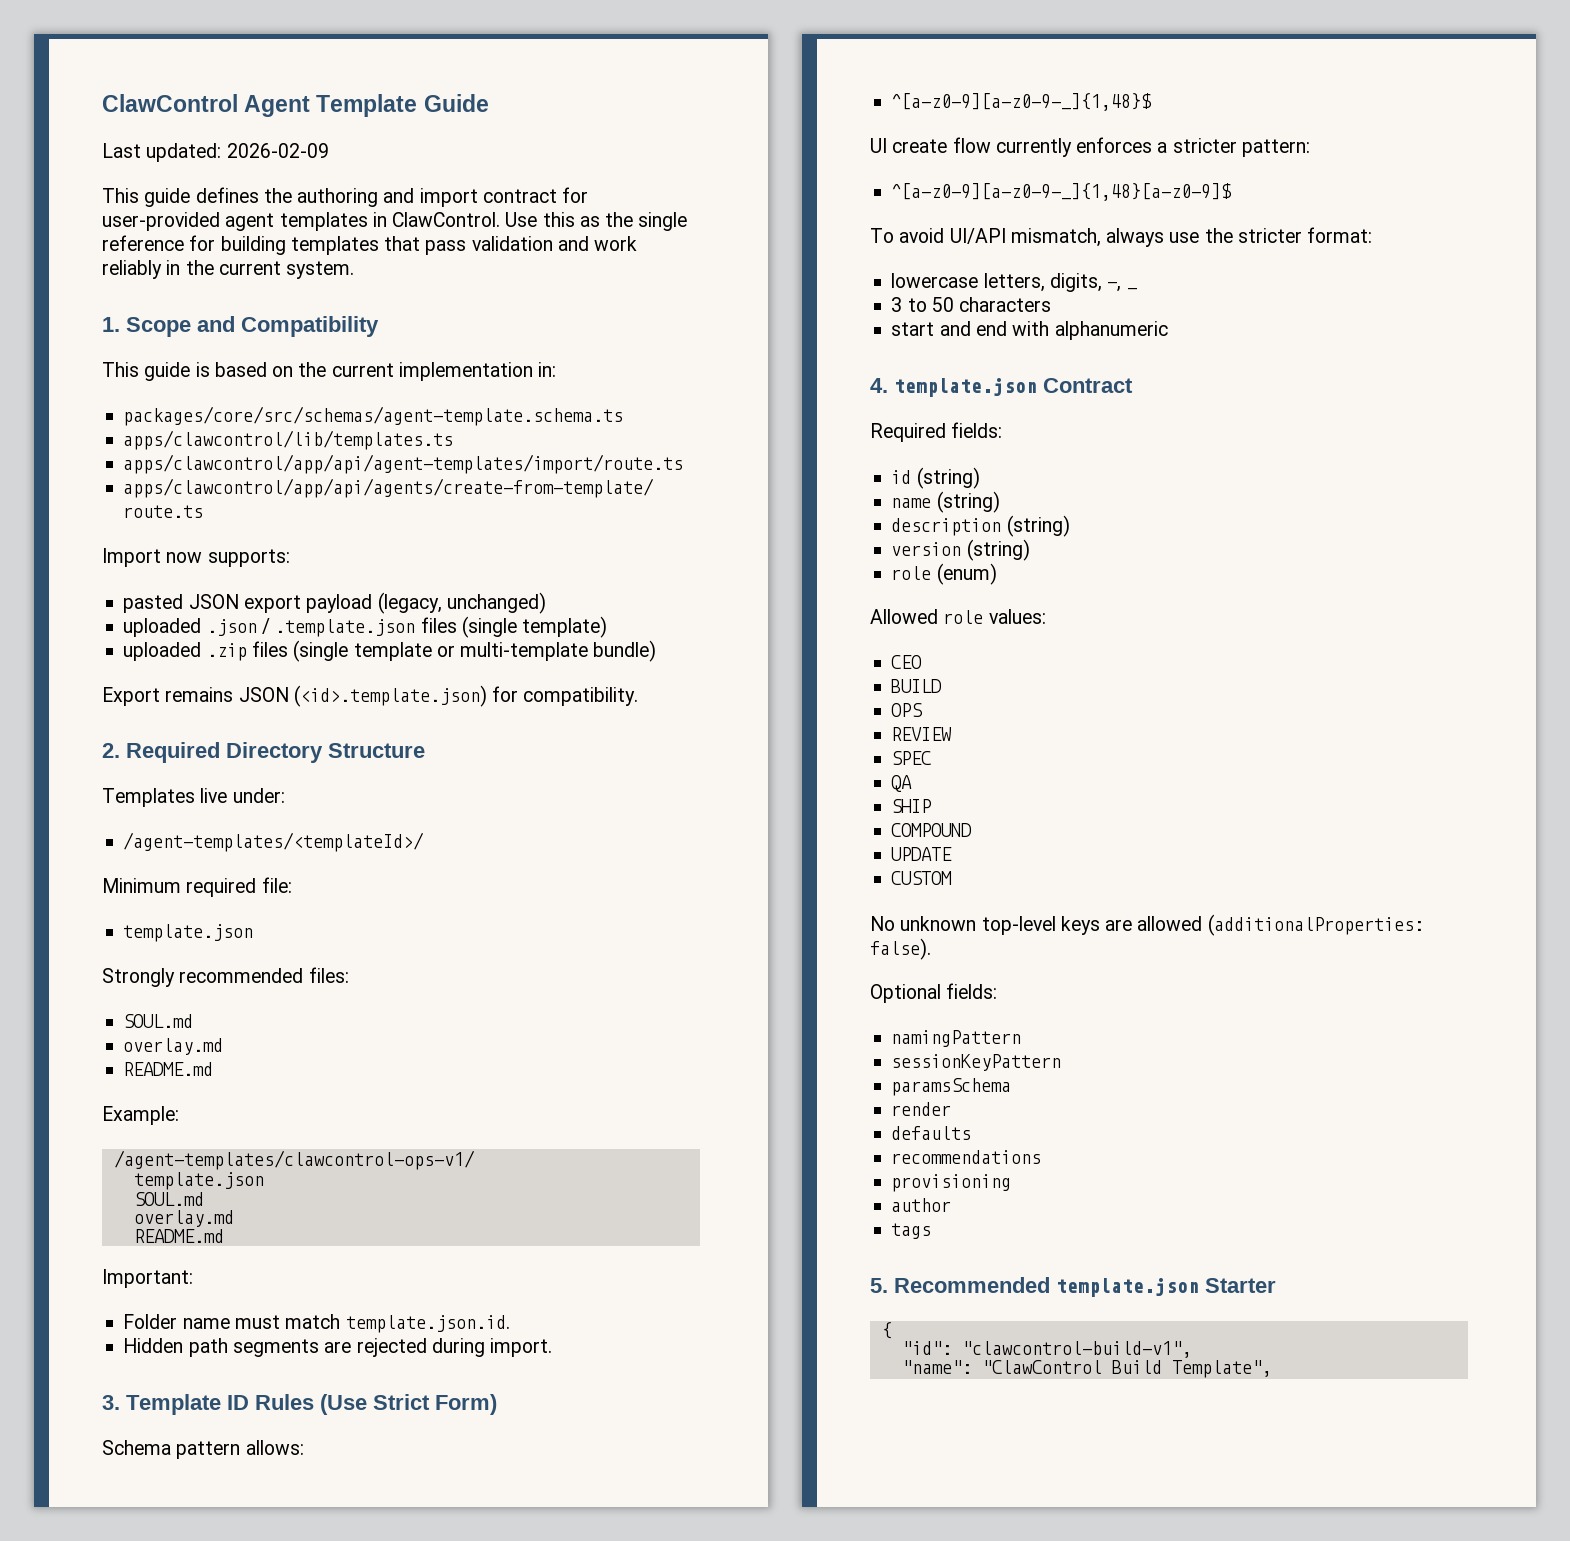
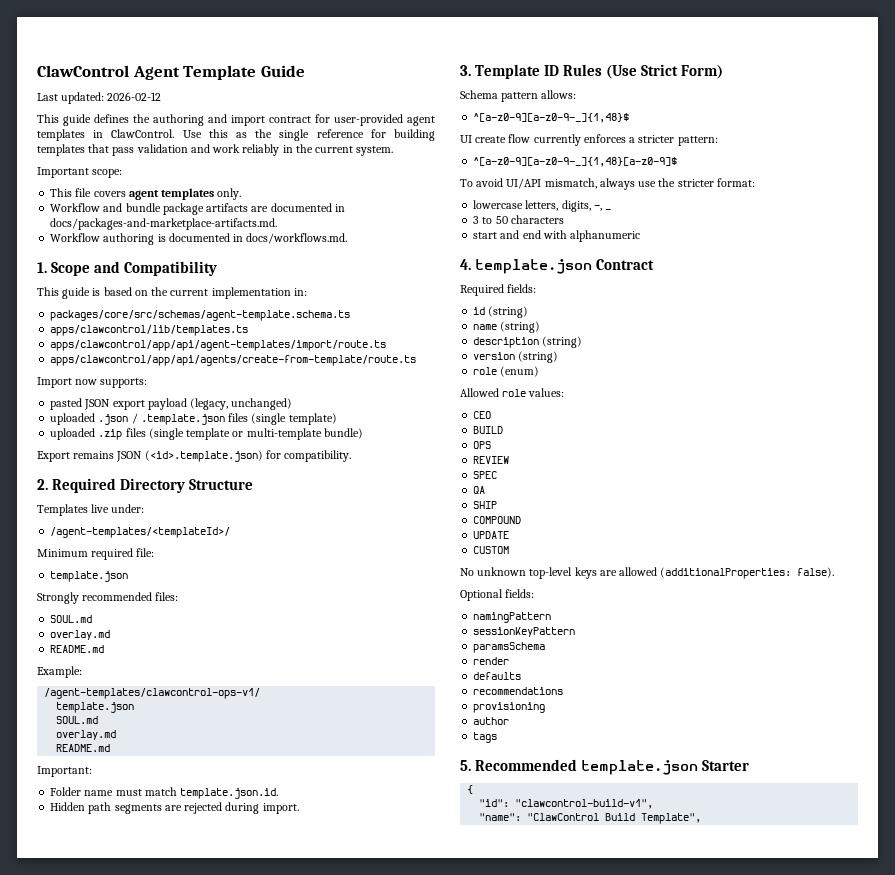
- Last updated: 2026-02-09
+ Last updated: 2026-02-12
+ Important scope:
+ This file covers agent templates only.
+ Workflow and bundle package artifacts are documented in docs/packages-and-marketplace-artifacts.md.
+ Workflow authoring is documented in docs/workflows.md.

